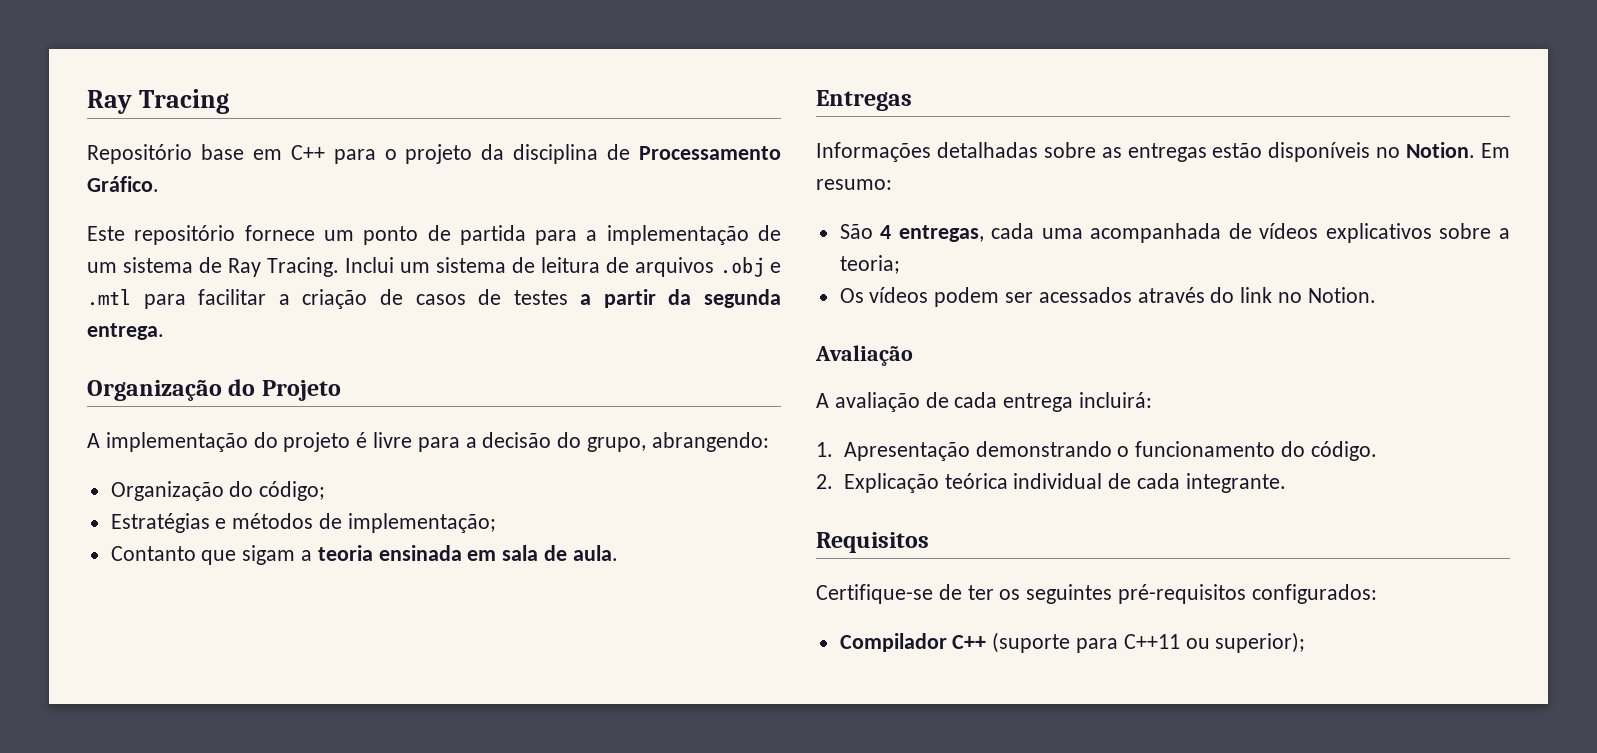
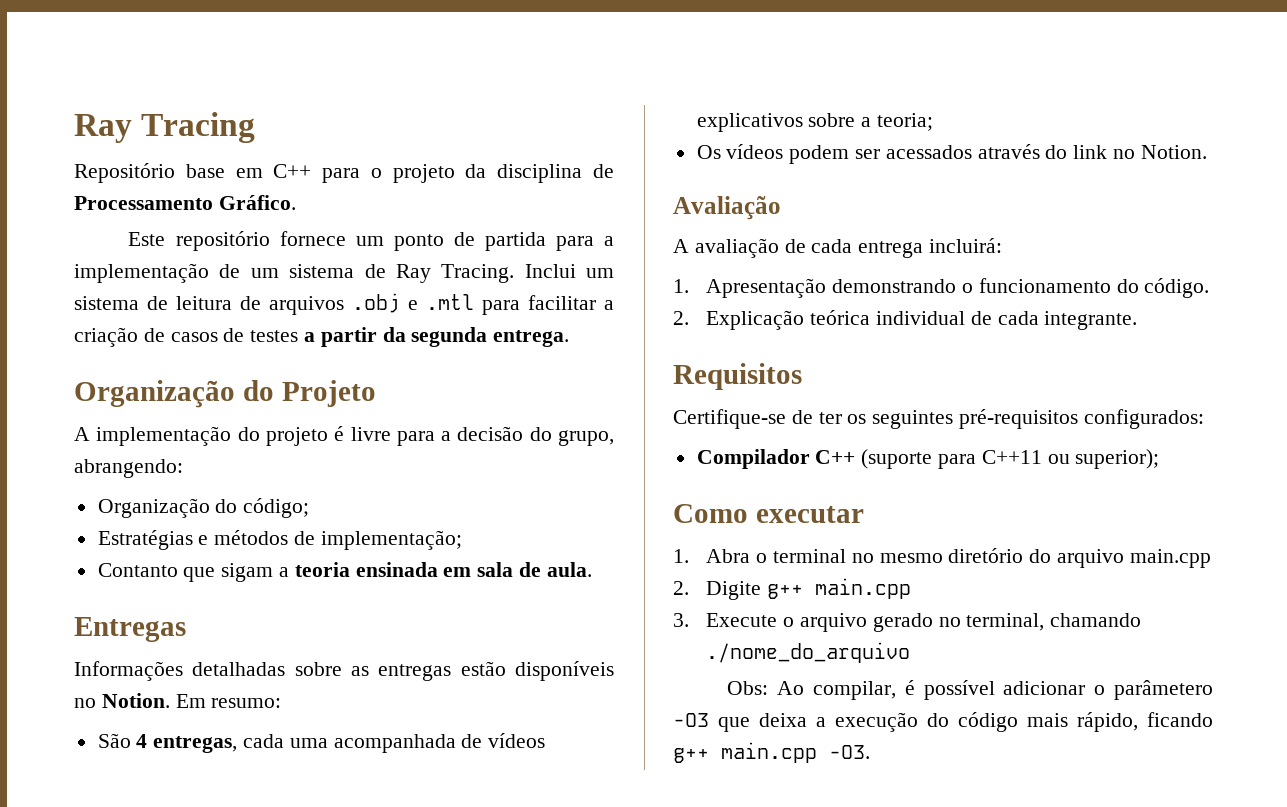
+ Como executar
+ 1. Abra o terminal no mesmo diretório do arquivo main.cpp
+ 2. Digite g++ main.cpp
+ 3. Execute o arquivo gerado no terminal, chamando ./nome_do_arquivo
+ Obs: Ao compilar, é possível adicionar o parâmetero -O3 que deixa a execução do código mais rápido, ficando g++ main.cpp -O3.

